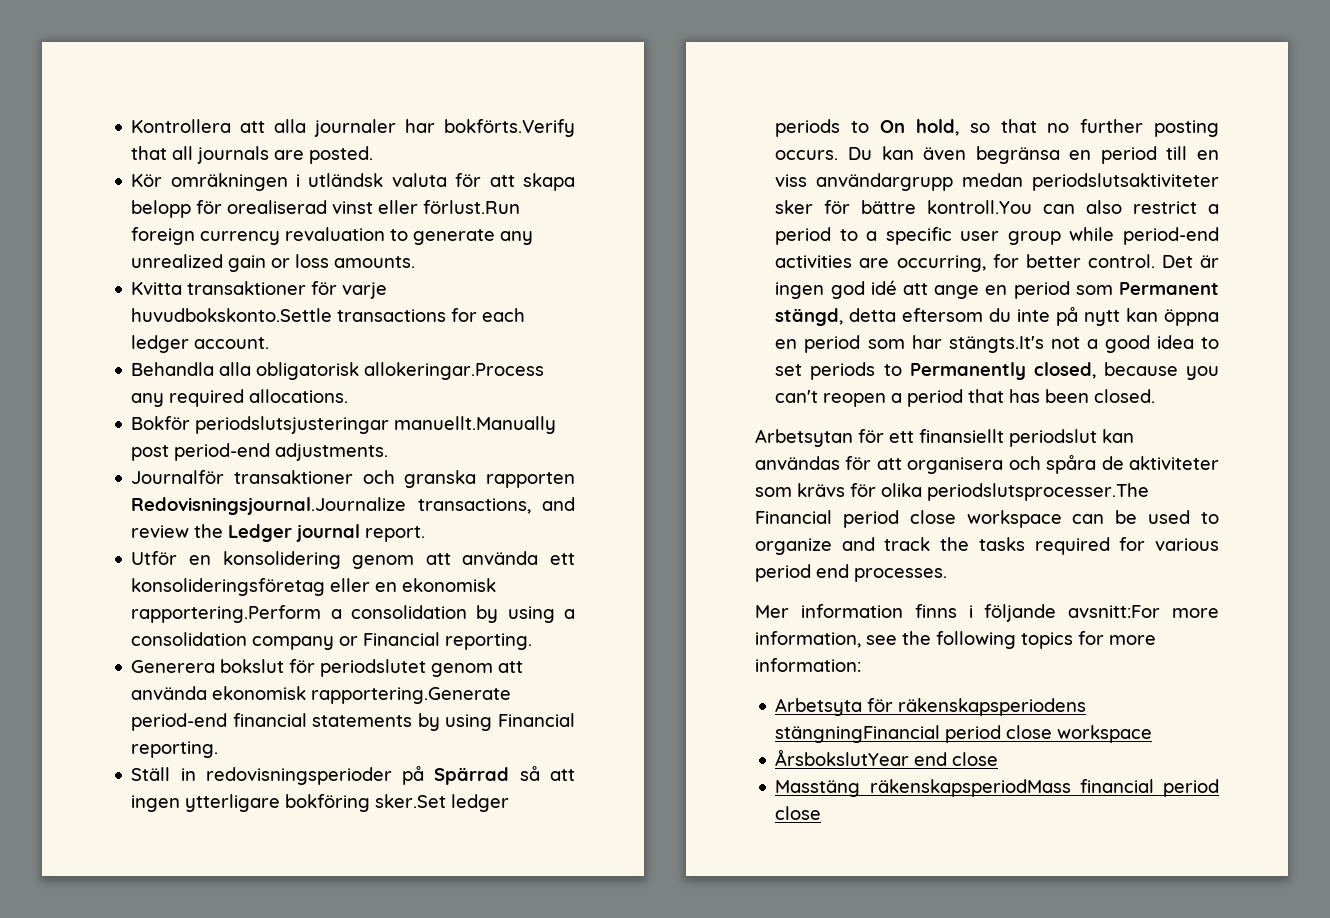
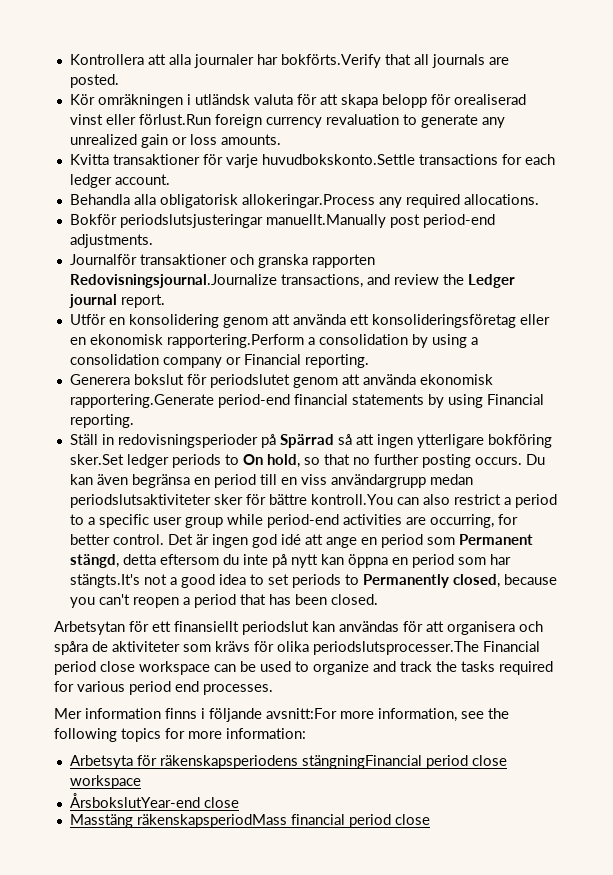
- ÅrsbokslutYear end close
+ ÅrsbokslutYear-end close

